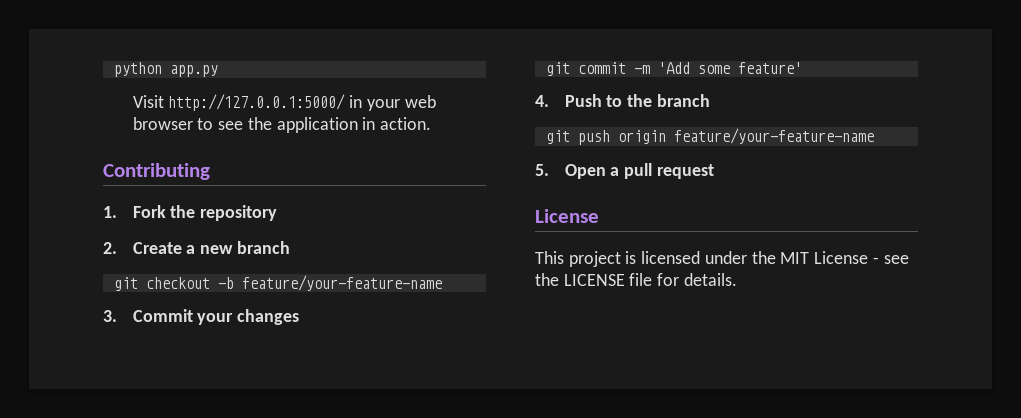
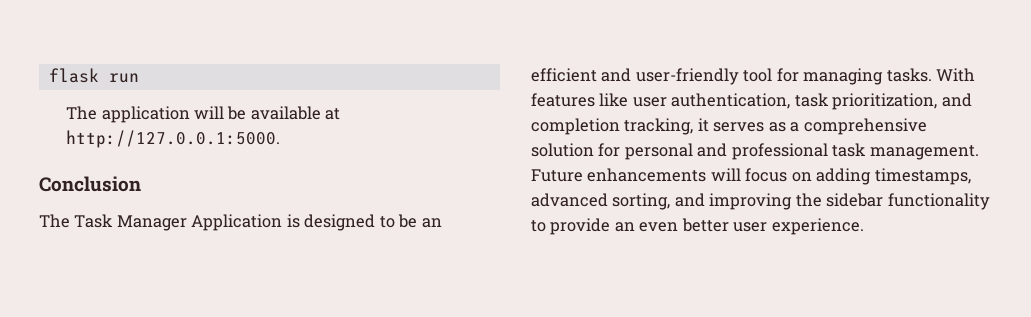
- python app.py
- Visit http://127.0.0.1:5000/ in your web browser to see the application in action.
- Contributing
- 1. Fork the repository
- 2. Create a new branch
- git checkout -b feature/your-feature-name
- 3. Commit your changes
- git commit -m 'Add some feature'
- 4. Push to the branch
- git push origin feature/your-feature-name
- 5. Open a pull request
- License
- This project is licensed under the MIT License - see the LICENSE file for details.
+ flask run
+ The application will be available at http://127.0.0.1:5000.
+ Conclusion
+ The Task Manager Application is designed to be an efficient and user-friendly tool for managing tasks. With features like user authentication, task prioritization, and completion tracking, it serves as a comprehensive solution for personal and professional task management. Future enhancements will focus on adding timestamps, advanced sorting, and improving the sidebar functionality to provide an even better user experience.

